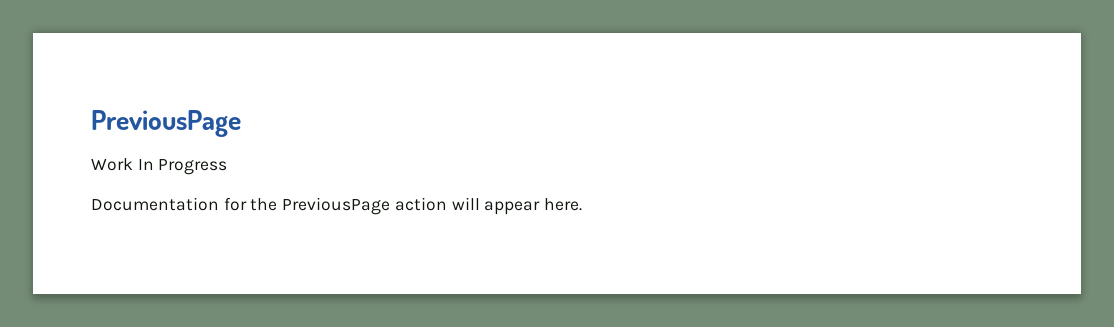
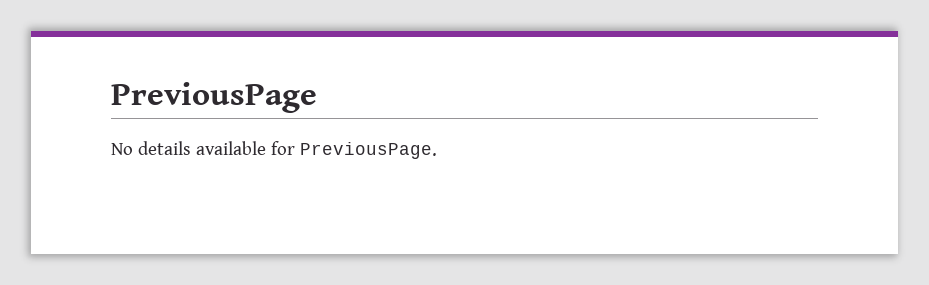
- Work In Progress
- Documentation for the PreviousPage action will appear here.
+ No details available for PreviousPage.

